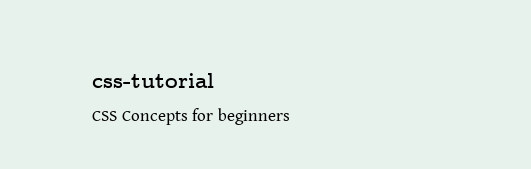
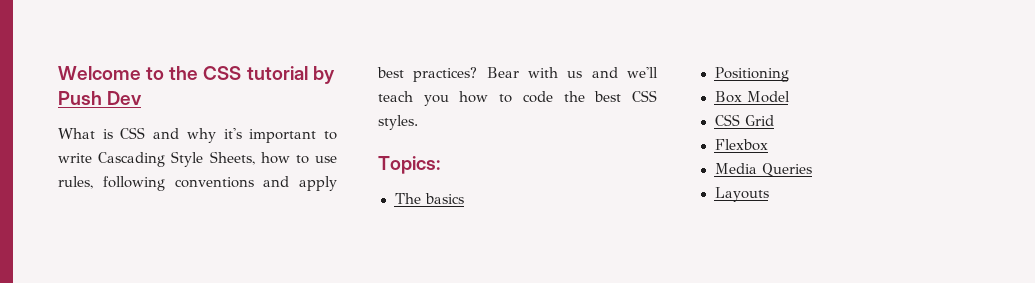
- css-tutorial
- CSS Concepts for beginners
+ Welcome to the CSS tutorial by Push Dev
+ What is CSS and why it's important to write Cascading Style Sheets, how to use rules, following conventions and apply best practices? Bear with us and we'll teach you how to code the best CSS styles.
+ Topics:
+ The basics
+ Positioning
+ Box Model
+ CSS Grid
+ Flexbox
+ Media Queries
+ Layouts

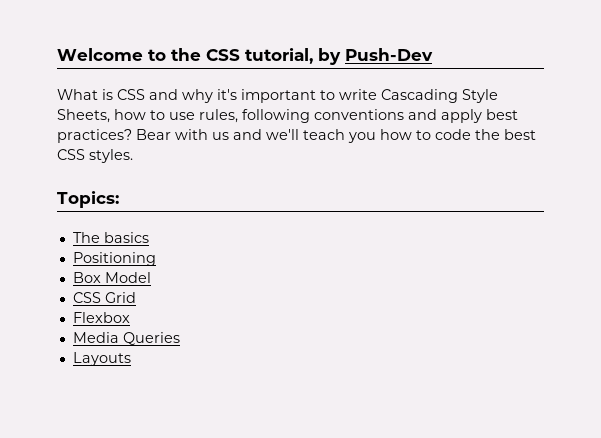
- Welcome to the CSS tutorial by Push Dev
+ Welcome to the CSS tutorial, by Push-Dev

